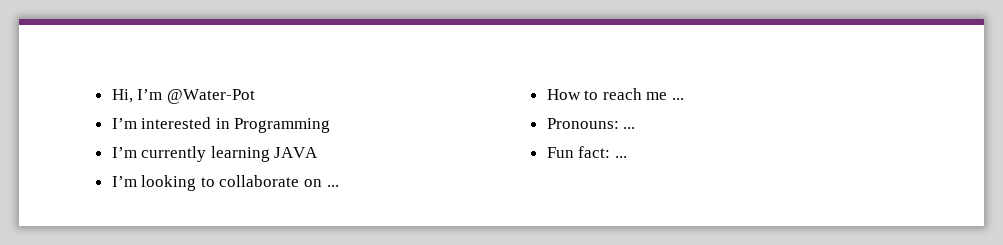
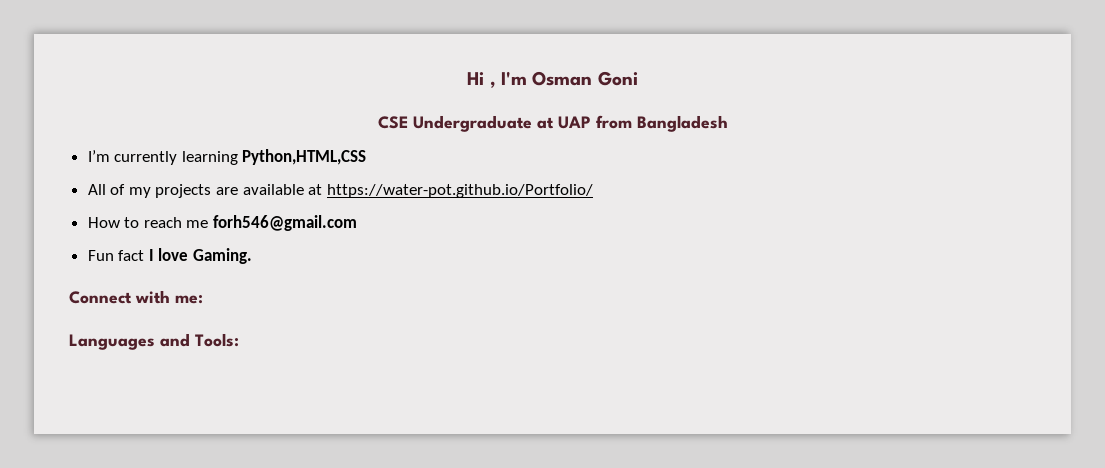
- Hi, I’m @Water-Pot
- I’m interested in Programming
- I’m currently learning JAVA
- I’m looking to collaborate on ...
- How to reach me ...
- Pronouns: ...
- Fun fact: ...
+ Hi , I'm Osman Goni
+ CSE Undergraduate at UAP from Bangladesh
+ I’m currently learning Python,HTML,CSS
+ All of my projects are available at https://water-pot.github.io/Portfolio/
+ How to reach me forh546@gmail.com
+ Fun fact I love Gaming.
+ Connect with me:
+ Languages and Tools:

